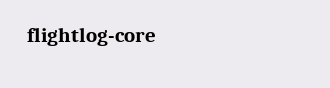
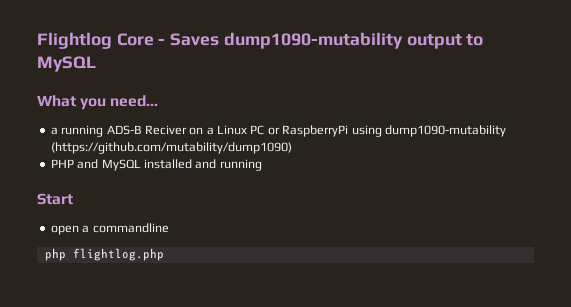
- flightlog-core
+ Flightlog Core - Saves dump1090-mutability output to MySQL
+ What you need...
+ a running ADS-B Reciver on a Linux PC or RaspberryPi using dump1090-mutability (https://github.com/mutability/dump1090)
+ PHP and MySQL installed and running
+ Start
+ open a commandline
+ php flightlog.php

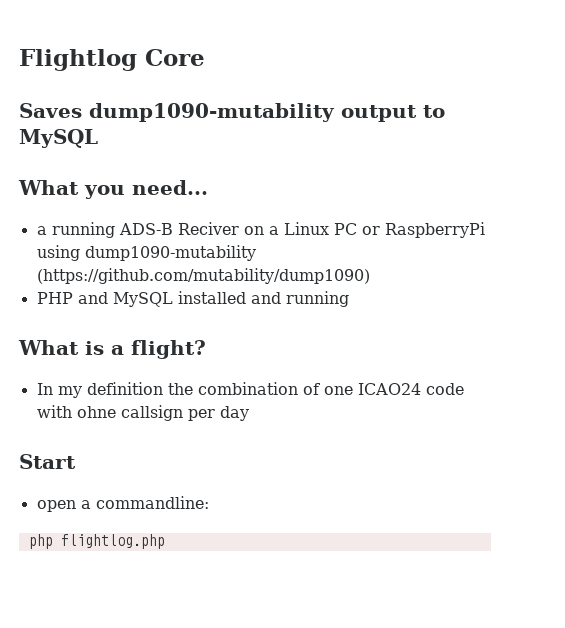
- Flightlog Core - Saves dump1090-mutability output to MySQL
+ Flightlog Core
+ Saves dump1090-mutability output to MySQL
+ What is a flight?
+ In my definition the combination of one ICAO24 code with ohne callsign per day
- open a commandline
+ open a commandline:

